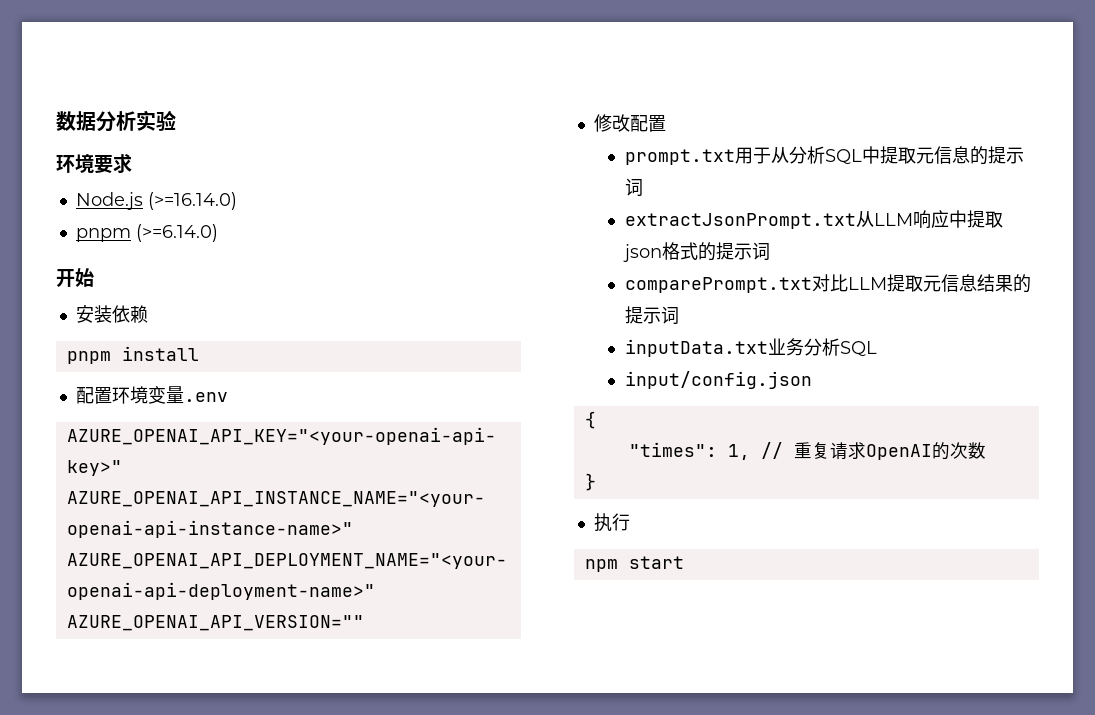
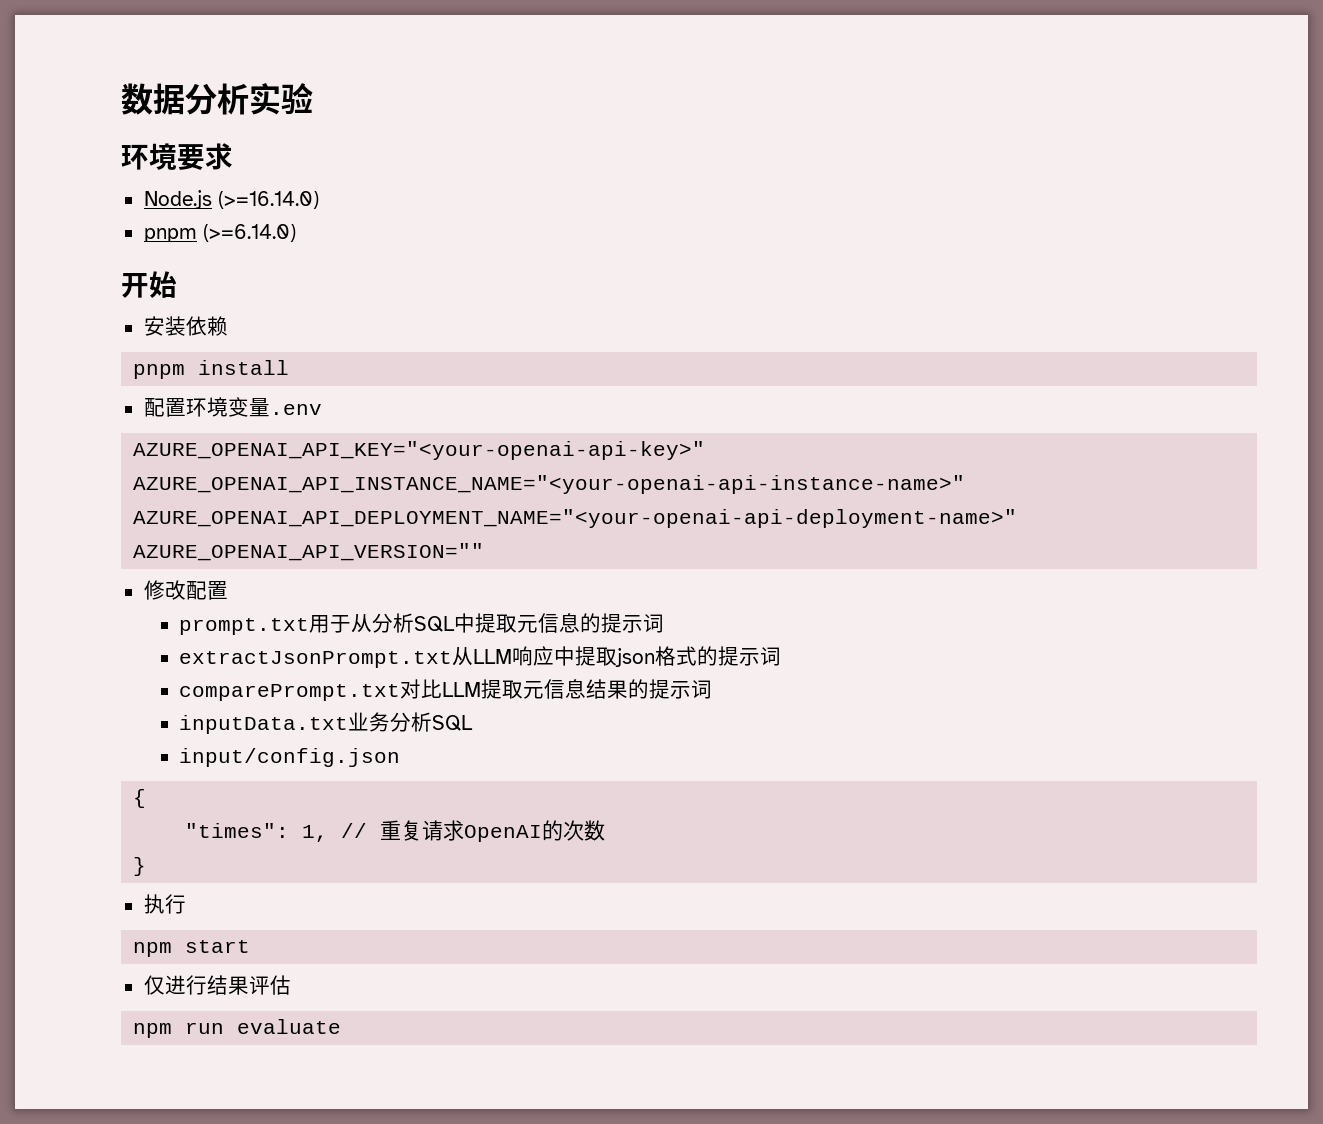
+ 仅进行结果评估
+ npm run evaluate

